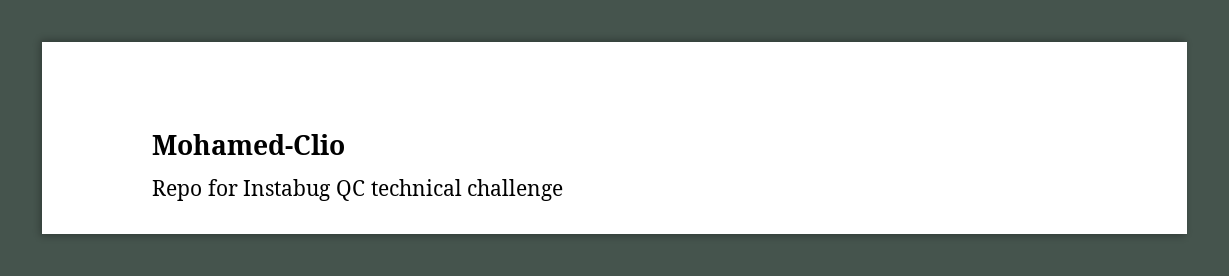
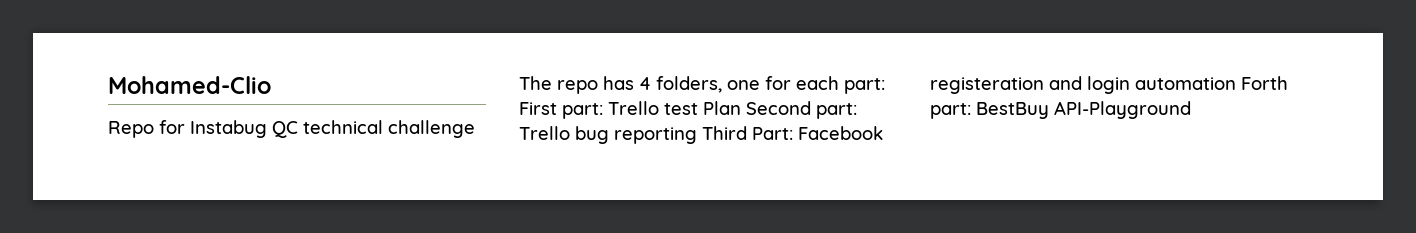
- Repo for Instabug QC technical challenge
+ Repo for Instabug QC technical challenge The repo has 4 folders, one for each part: First part: Trello test Plan Second part: Trello bug reporting Third Part: Facebook registeration and login automation Forth part: BestBuy API-Playground

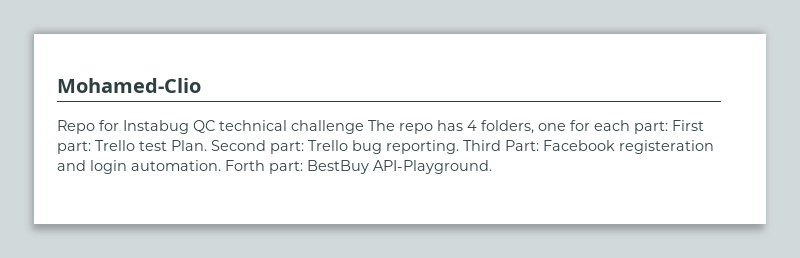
- Repo for Instabug QC technical challenge The repo has 4 folders, one for each part: First part: Trello test Plan Second part: Trello bug reporting Third Part: Facebook registeration and login automation Forth part: BestBuy API-Playground
+ Repo for Instabug QC technical challenge The repo has 4 folders, one for each part: First part: Trello test Plan. Second part: Trello bug reporting. Third Part: Facebook registeration and login automation. Forth part: BestBuy API-Playground.

